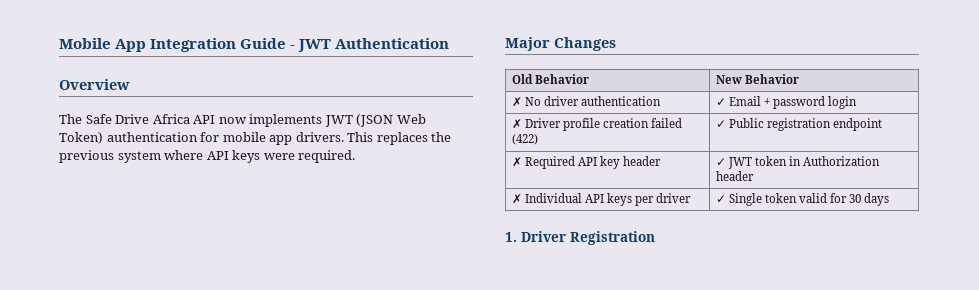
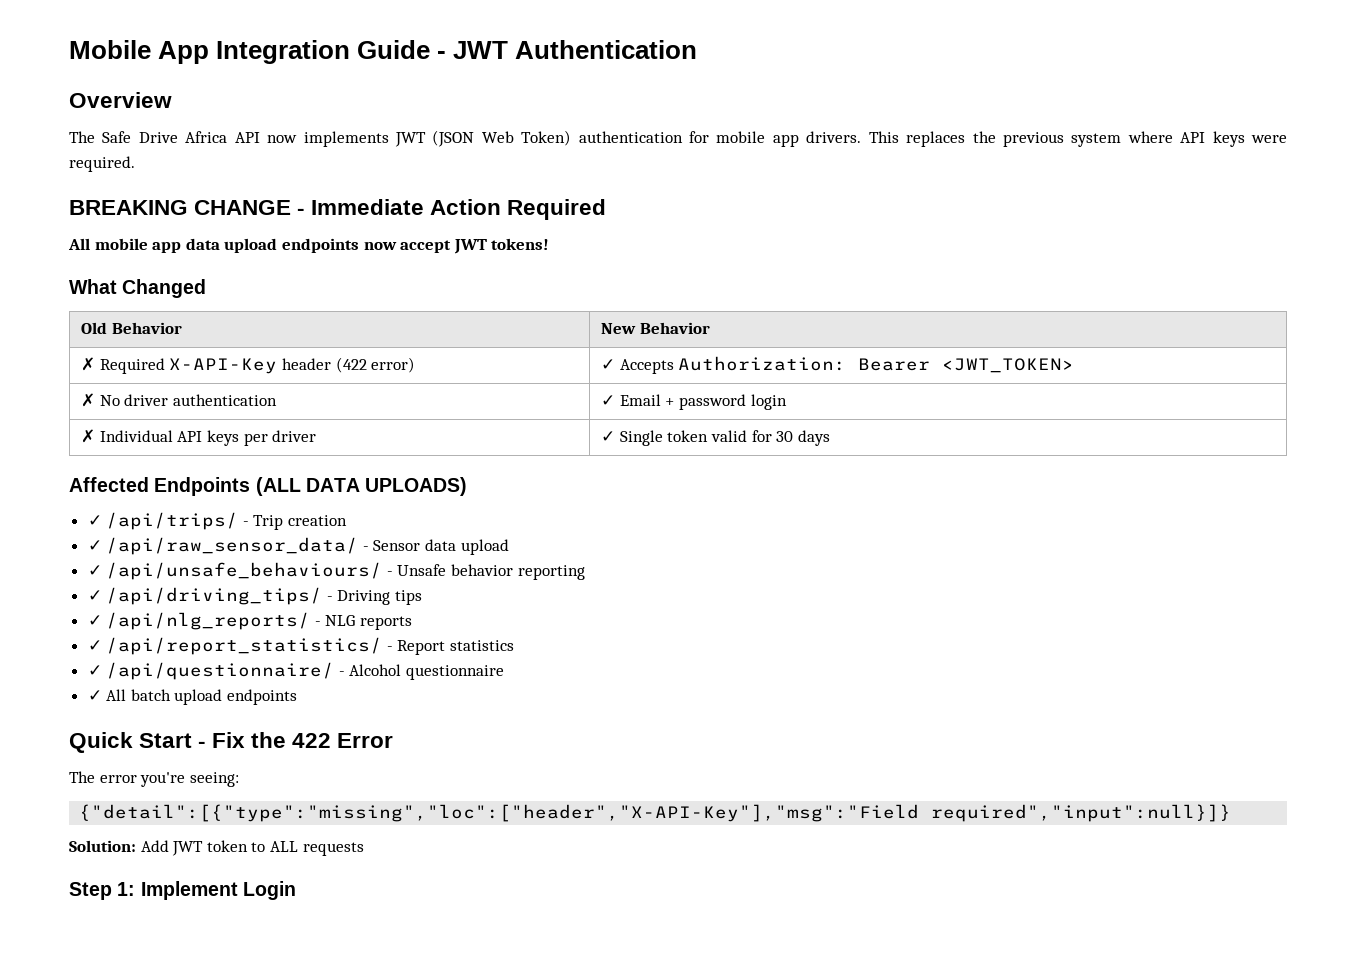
- Major Changes
+ BREAKING CHANGE - Immediate Action Required
+ All mobile app data upload endpoints now accept JWT tokens!
+ What Changed
  Old Behavior | New Behavior
+ ✗ Required X-API-Key header (422 error) | ✓ Accepts Authorization: Bearer <JWT_TOKEN>
- ✗ Driver profile creation failed (422) | ✓ Public registration endpoint
- ✗ Required API key header | ✓ JWT token in Authorization header
- 1. Driver Registration
+ Affected Endpoints (ALL DATA UPLOADS)
+ ✓ /api/trips/ - Trip creation
+ ✓ /api/raw_sensor_data/ - Sensor data upload
+ ✓ /api/unsafe_behaviours/ - Unsafe behavior reporting
+ ✓ /api/driving_tips/ - Driving tips
+ ✓ /api/nlg_reports/ - NLG reports
+ ✓ /api/report_statistics/ - Report statistics
+ ✓ /api/questionnaire/ - Alcohol questionnaire
+ ✓ All batch upload endpoints
+ Quick Start - Fix the 422 Error
+ The error you're seeing:
+ {"detail":[{"type":"missing","loc":["header","X-API-Key"],"msg":"Field required","input":null}]}
+ Solution: Add JWT token to ALL requests
+ Step 1: Implement Login

